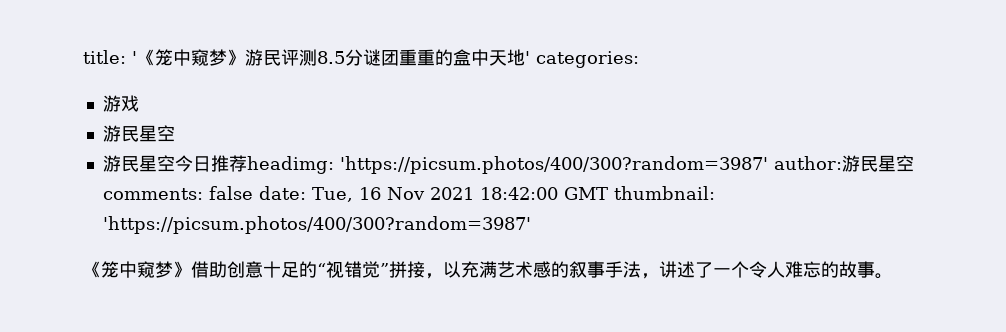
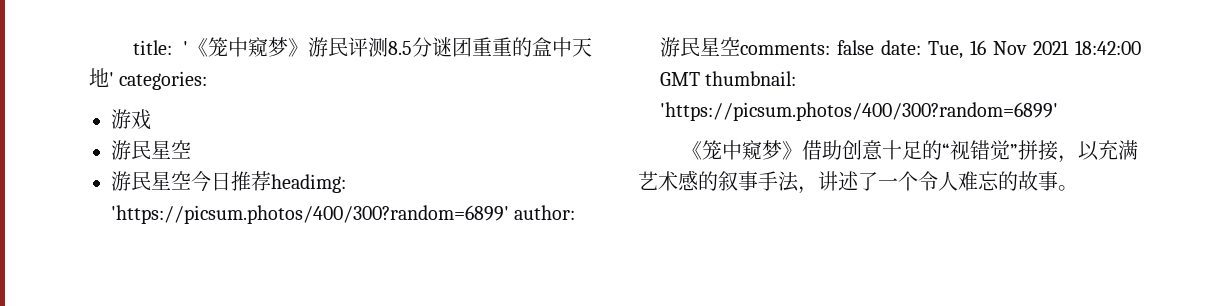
- 游民星空今日推荐headimg: 'https://picsum.photos/400/300?random=3987' author:游民星空comments: false date: Tue, 16 Nov 2021 18:42:00 GMT thumbnail: 'https://picsum.photos/400/300?random=3987'
+ 游民星空今日推荐headimg: 'https://picsum.photos/400/300?random=6899' author:游民星空comments: false date: Tue, 16 Nov 2021 18:42:00 GMT thumbnail: 'https://picsum.photos/400/300?random=6899'

